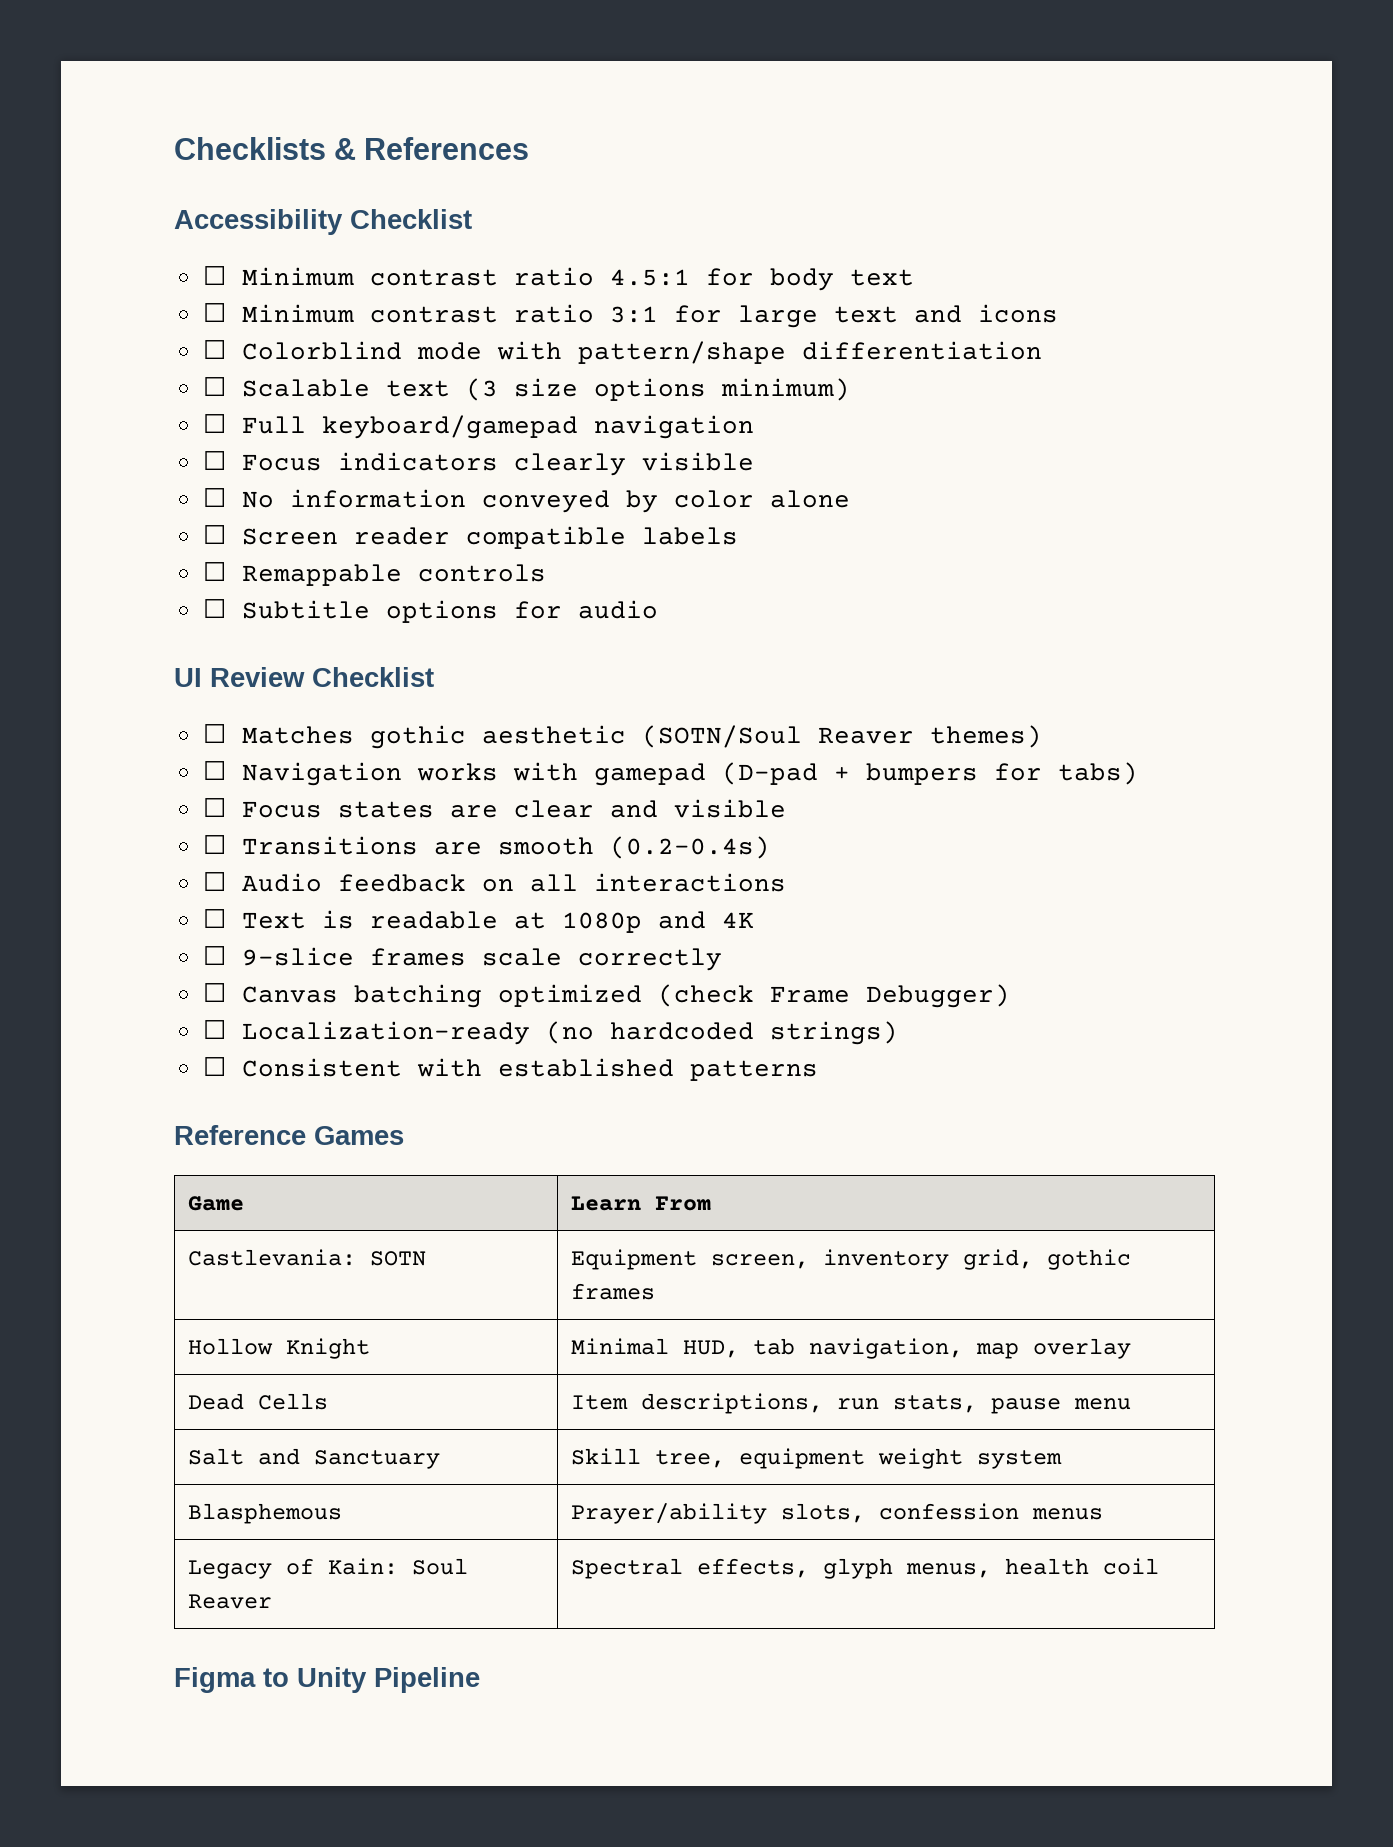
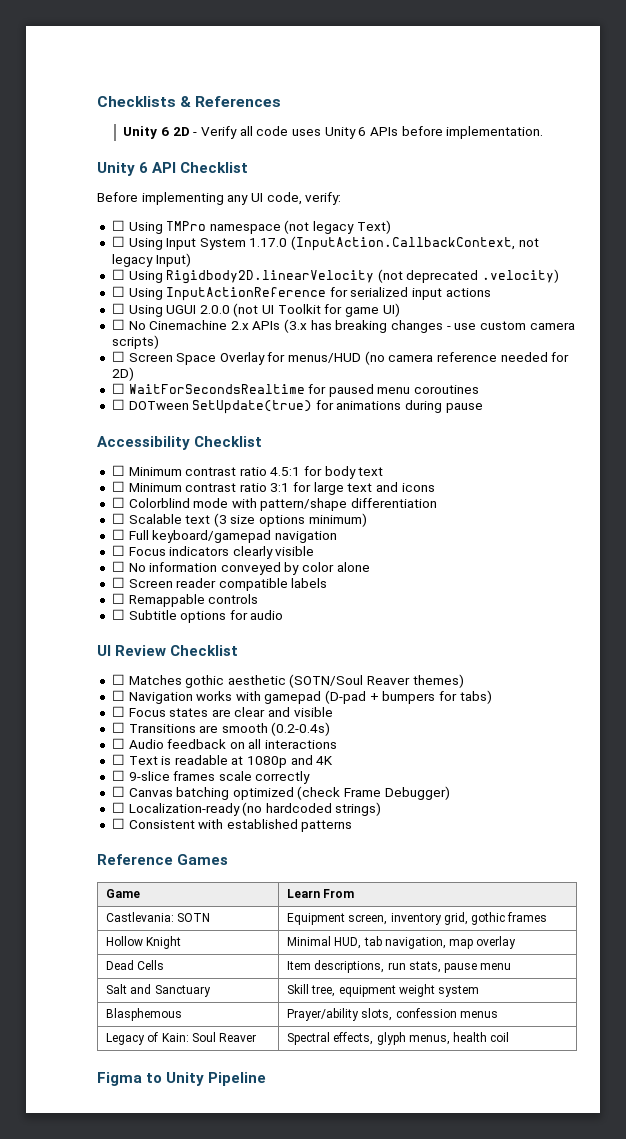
+ Unity 6 2D - Verify all code uses Unity 6 APIs before implementation.
+ Unity 6 API Checklist
+ Before implementing any UI code, verify:
+ ☐ Using TMPro namespace (not legacy Text)
+ ☐ Using Input System 1.17.0 (InputAction.CallbackContext, not legacy Input)
+ ☐ Using Rigidbody2D.linearVelocity (not deprecated .velocity)
+ ☐ Using InputActionReference for serialized input actions
+ ☐ Using UGUI 2.0.0 (not UI Toolkit for game UI)
+ ☐ No Cinemachine 2.x APIs (3.x has breaking changes - use custom camera scripts)
+ ☐ Screen Space Overlay for menus/HUD (no camera reference needed for 2D)
+ ☐ WaitForSecondsRealtime for paused menu coroutines
+ ☐ DOTween SetUpdate(true) for animations during pause

